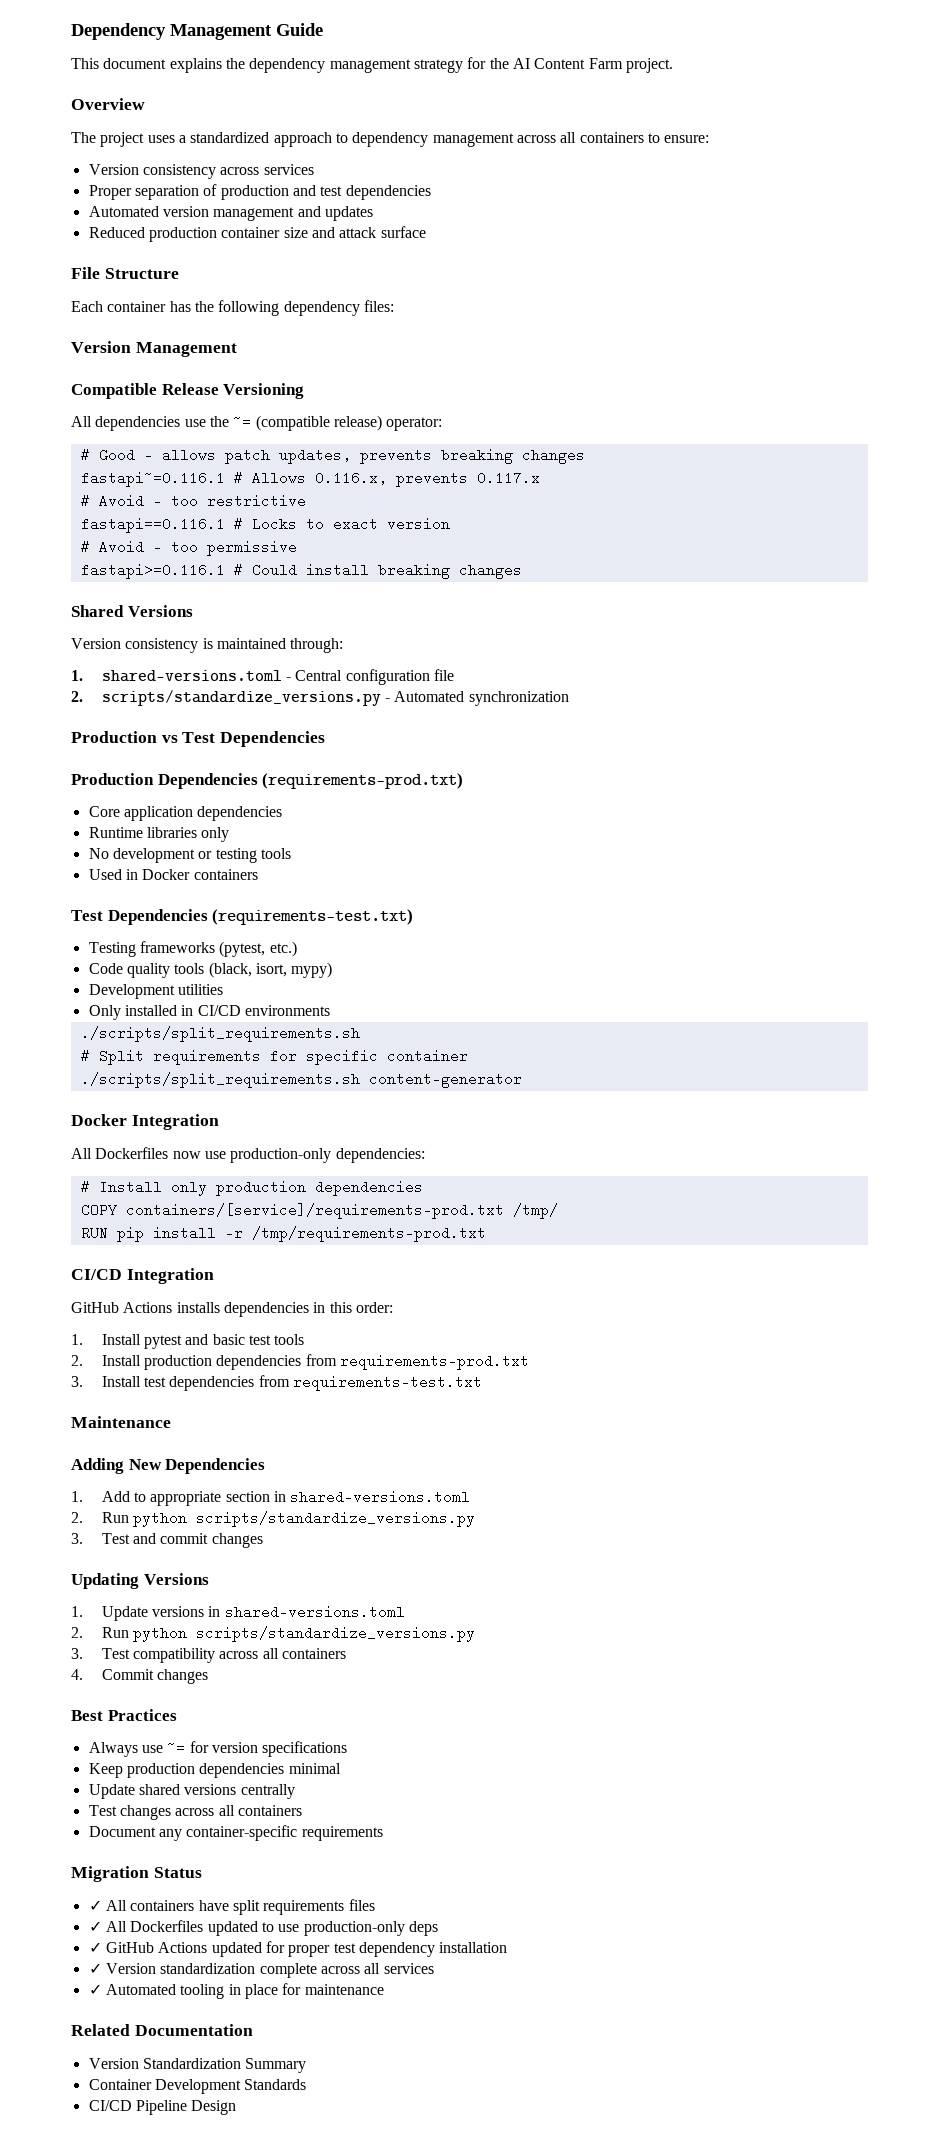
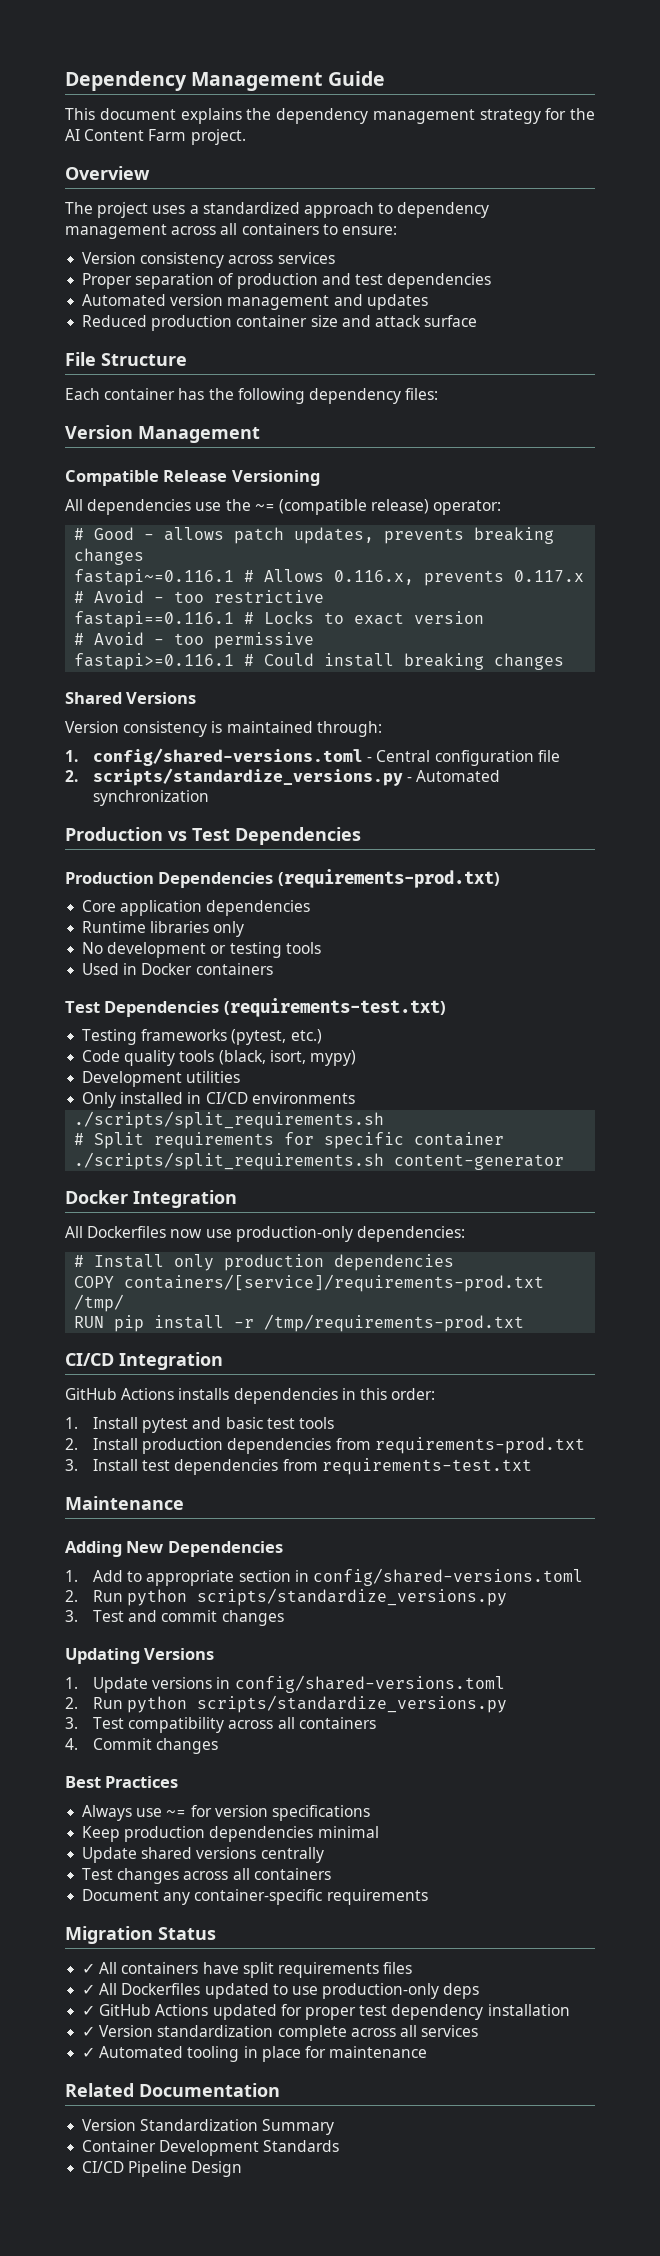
- 1. shared-versions.toml - Central configuration file
+ 1. config/shared-versions.toml - Central configuration file
- 1. Add to appropriate section in shared-versions.toml
+ 1. Add to appropriate section in config/shared-versions.toml
- 1. Update versions in shared-versions.toml
+ 1. Update versions in config/shared-versions.toml

